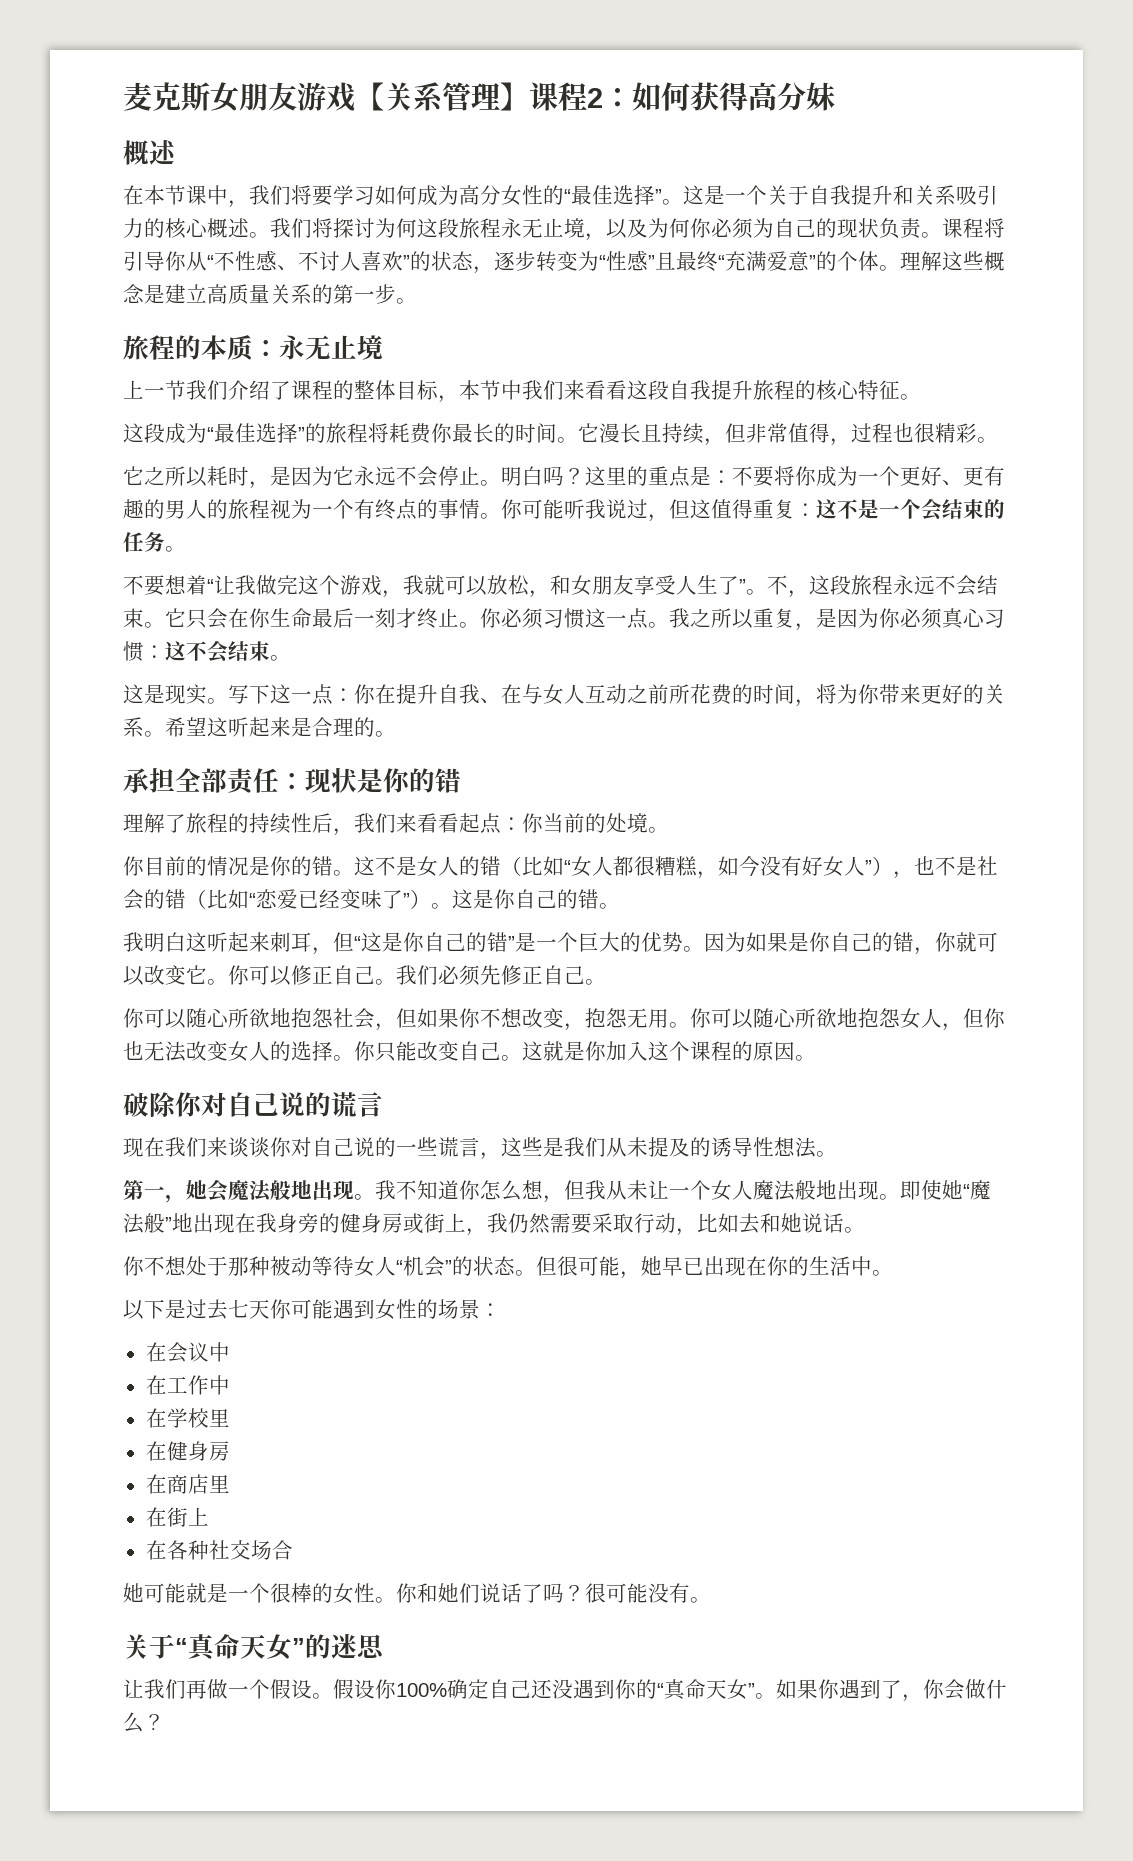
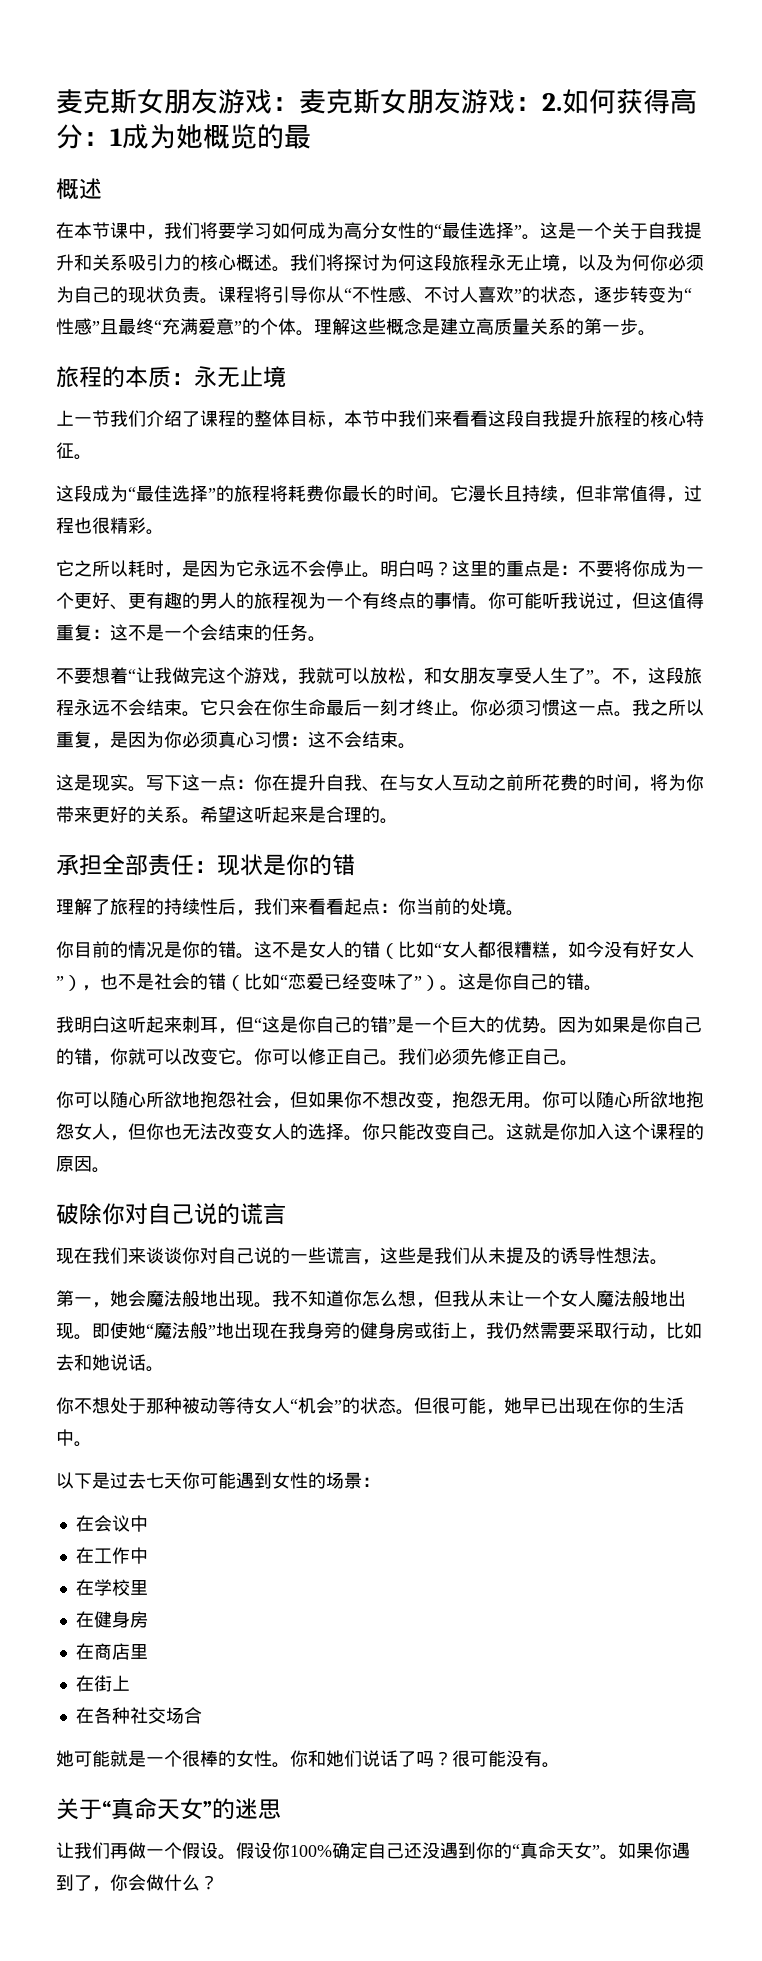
- 麦克斯女朋友游戏【关系管理】课程2：如何获得高分妹
+ 麦克斯女朋友游戏：麦克斯女朋友游戏：2.如何获得高分：1成为她概览的最

